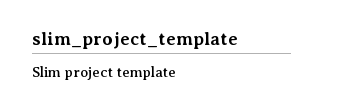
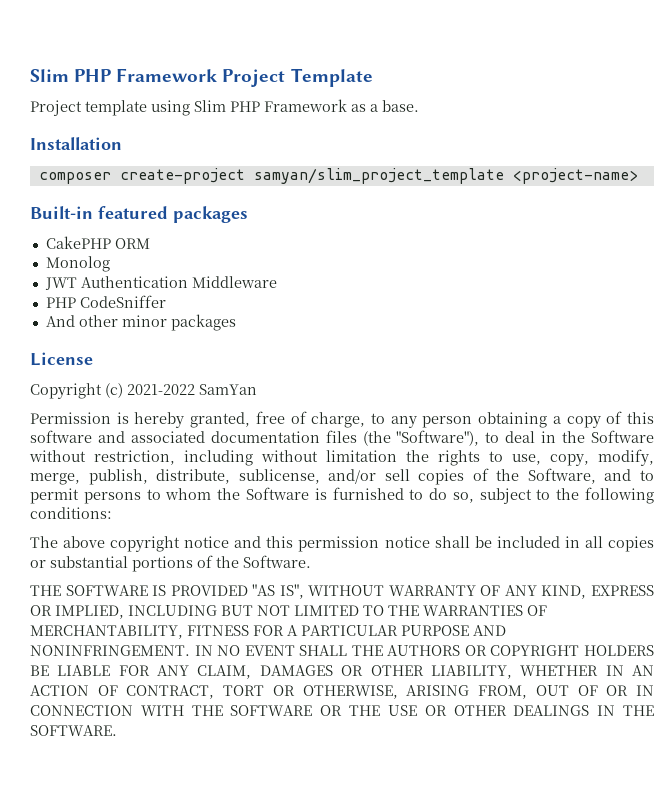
- slim_project_template
- Slim project template
+ Slim PHP Framework Project Template
+ Project template using Slim PHP Framework as a base.
+ Installation
+ composer create-project samyan/slim_project_template <project-name>
+ Built-in featured packages
+ CakePHP ORM
+ Monolog
+ JWT Authentication Middleware
+ PHP CodeSniffer
+ And other minor packages
+ License
+ Copyright (c) 2021-2022 SamYan
+ Permission is hereby granted, free of charge, to any person obtaining a copy of this software and associated documentation files (the "Software"), to deal in the Software without restriction, including without limitation the rights to use, copy, modify, merge, publish, distribute, sublicense, and/or sell copies of the Software, and to permit persons to whom the Software is furnished to do so, subject to the following conditions:
+ The above copyright notice and this permission notice shall be included in all copies or substantial portions of the Software.
+ THE SOFTWARE IS PROVIDED "AS IS", WITHOUT WARRANTY OF ANY KIND, EXPRESS OR IMPLIED, INCLUDING BUT NOT LIMITED TO THE WARRANTIES OF MERCHANTABILITY, FITNESS FOR A PARTICULAR PURPOSE AND NONINFRINGEMENT. IN NO EVENT SHALL THE AUTHORS OR COPYRIGHT HOLDERS BE LIABLE FOR ANY CLAIM, DAMAGES OR OTHER LIABILITY, WHETHER IN AN ACTION OF CONTRACT, TORT OR OTHERWISE, ARISING FROM, OUT OF OR IN CONNECTION WITH THE SOFTWARE OR THE USE OR OTHER DEALINGS IN THE SOFTWARE.

